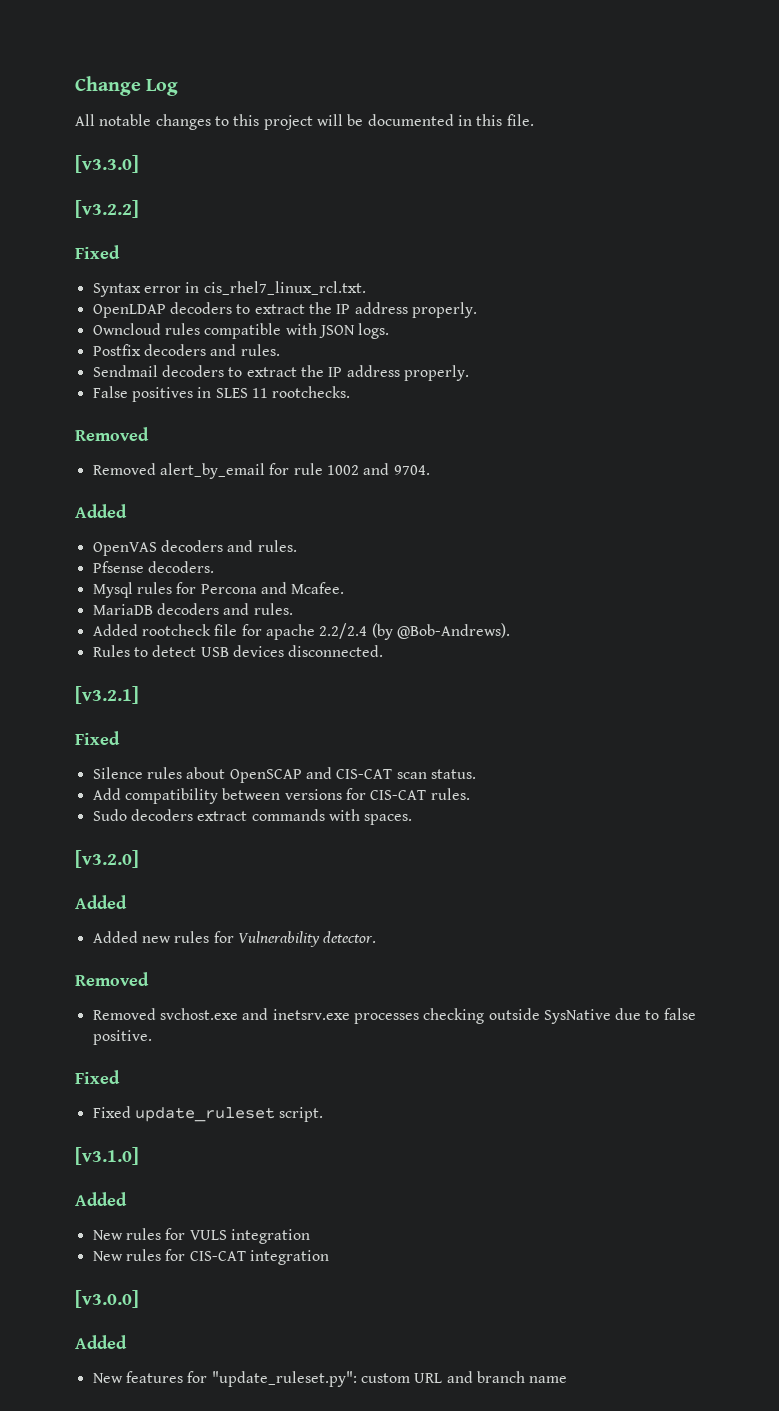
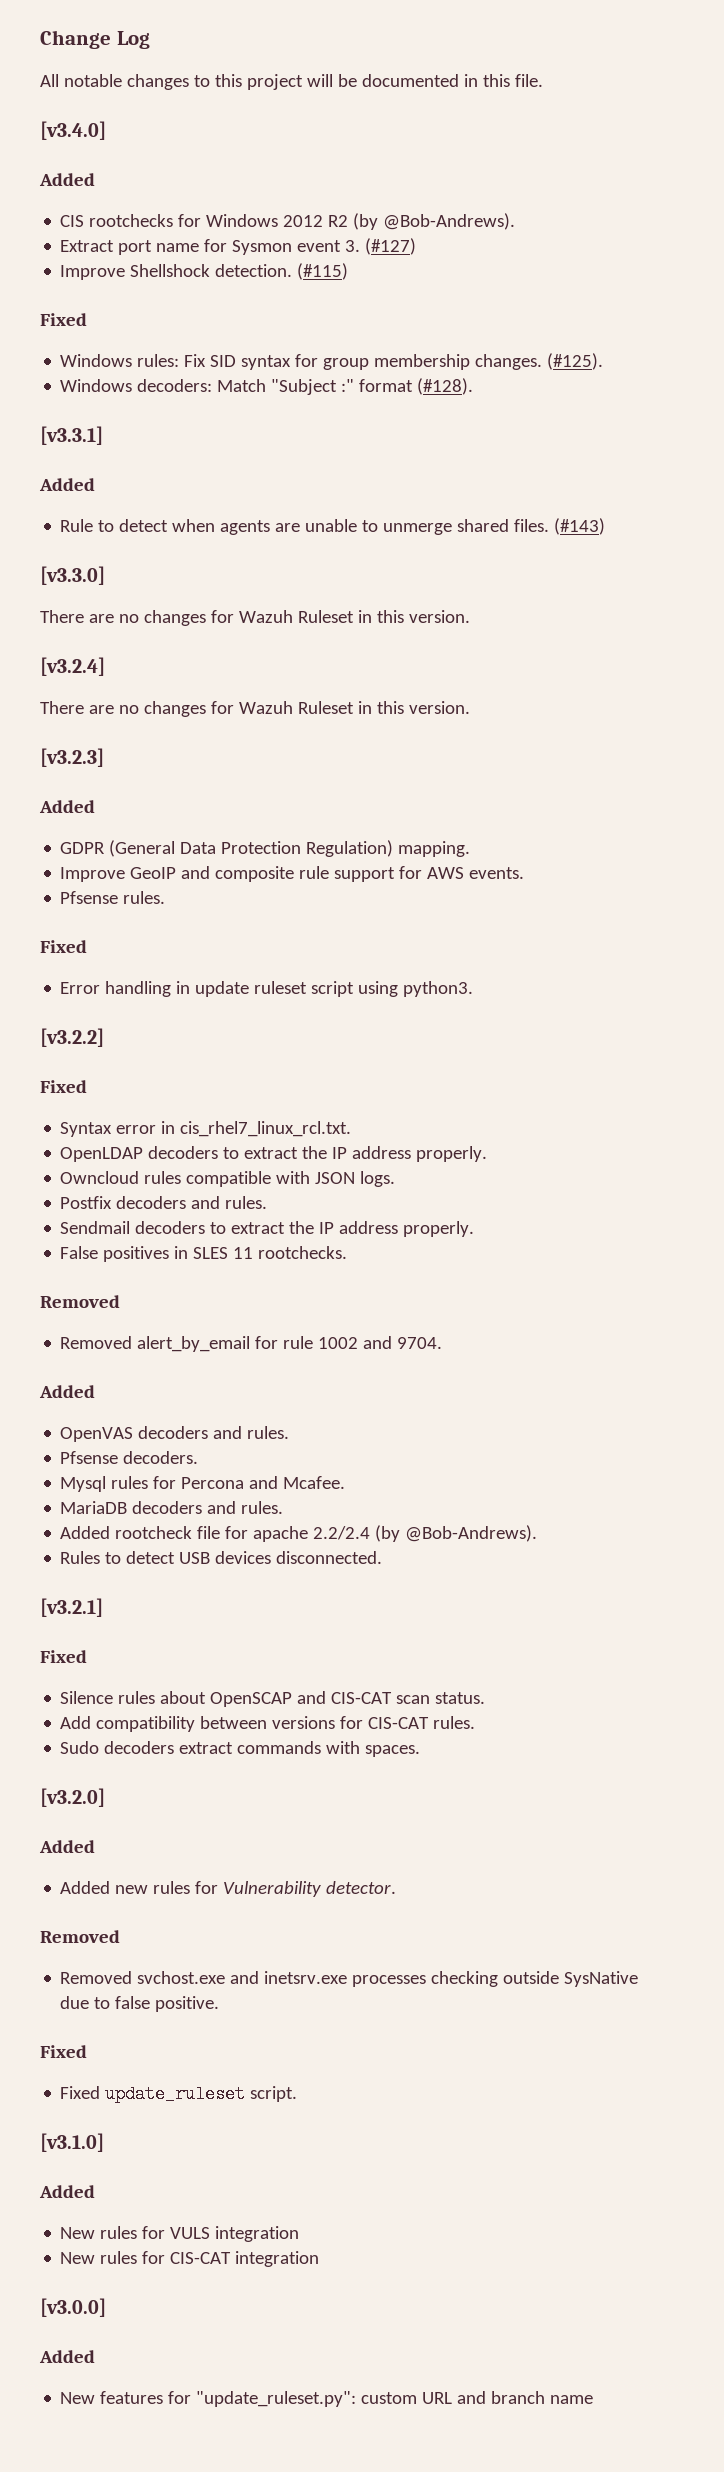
+ [v3.4.0]
+ Added
+ CIS rootchecks for Windows 2012 R2 (by @Bob-Andrews).
+ Extract port name for Sysmon event 3. (#127)
+ Improve Shellshock detection. (#115)
+ Fixed
+ Windows rules: Fix SID syntax for group membership changes. (#125).
+ Windows decoders: Match "Subject :" format (#128).
+ [v3.3.1]
+ Added
+ Rule to detect when agents are unable to unmerge shared files. (#143)
  [v3.3.0]
+ There are no changes for Wazuh Ruleset in this version.
+ [v3.2.4]
+ There are no changes for Wazuh Ruleset in this version.
+ [v3.2.3]
+ Added
+ GDPR (General Data Protection Regulation) mapping.
+ Improve GeoIP and composite rule support for AWS events.
+ Pfsense rules.
+ Fixed
+ Error handling in update ruleset script using python3.

